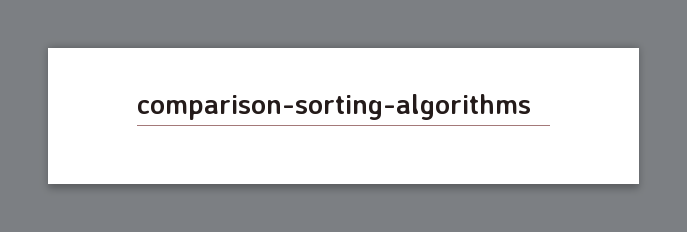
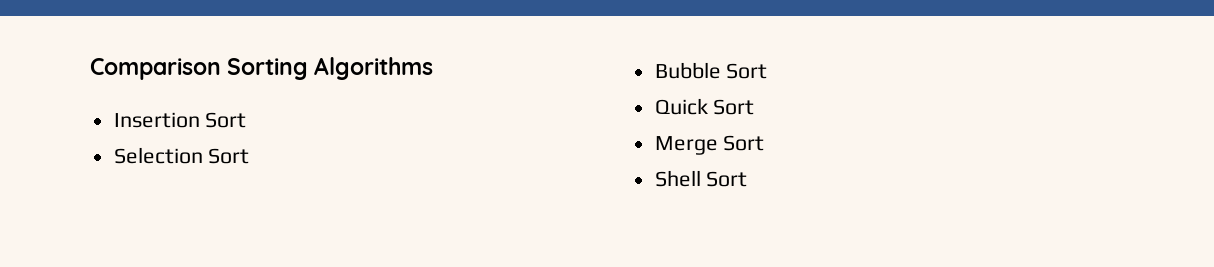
- comparison-sorting-algorithms
+ Comparison Sorting Algorithms
+ Insertion Sort
+ Selection Sort
+ Bubble Sort
+ Quick Sort
+ Merge Sort
+ Shell Sort

